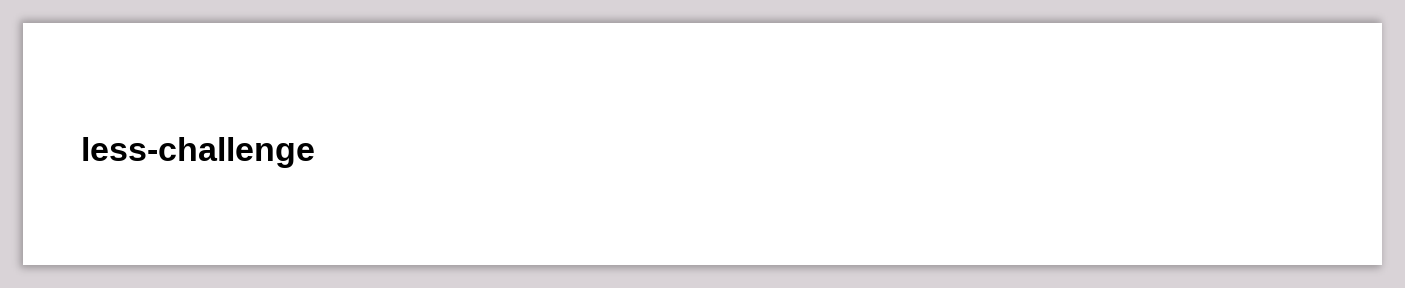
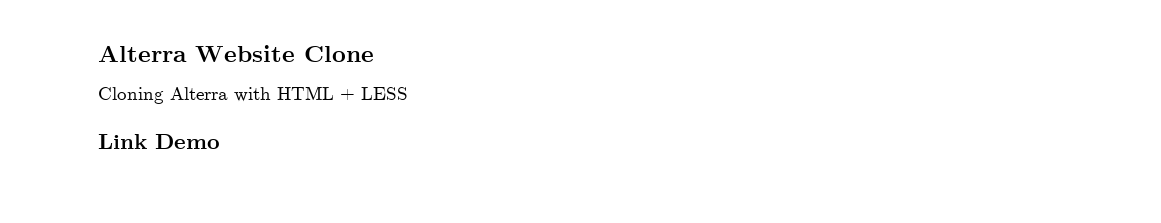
- less-challenge
+ Alterra Website Clone
+ Cloning Alterra with HTML + LESS
+ Link Demo

